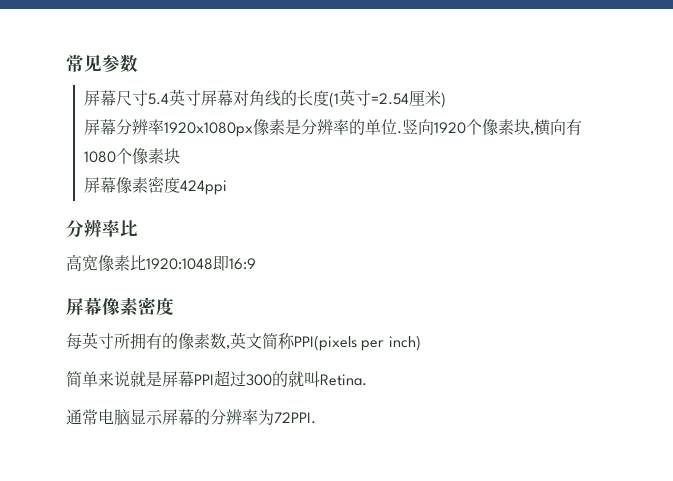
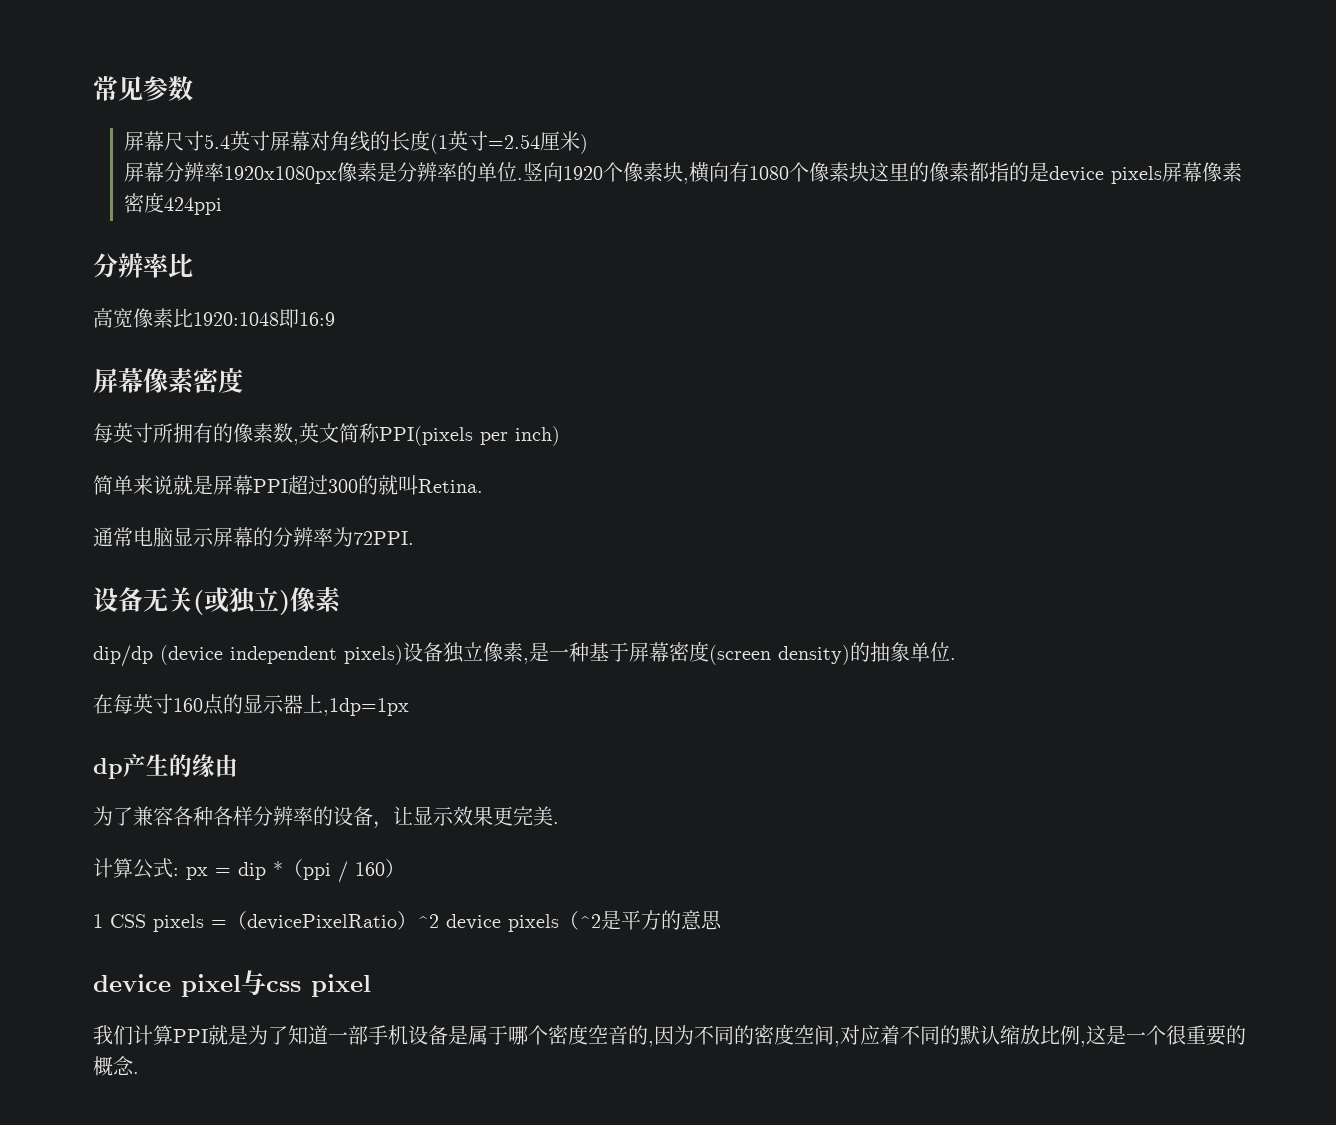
- 竖向1920个像素块,横向有1080个像素块
- 屏幕像素密度424ppi
+ 竖向1920个像素块,横向有1080个像素块这里的像素都指的是device pixels屏幕像素密度424ppi
+ 设备无关(或独立)像素
+ dip/dp (device independent pixels)设备独立像素,是一种基于屏幕密度(screen density)的抽象单位.
+ 在每英寸160点的显示器上,1dp=1px
+ dp产生的缘由
+ 为了兼容各种各样分辨率的设备，让显示效果更完美.
+ 计算公式: px = dip *（ppi / 160）
+ 1 CSS pixels =（devicePixelRatio）^2 device pixels（^2是平方的意思
+ device pixel与css pixel
+ 我们计算PPI就是为了知道一部手机设备是属于哪个密度空音的,因为不同的密度空间,对应着不同的默认缩放比例,这是一个很重要的概念.

